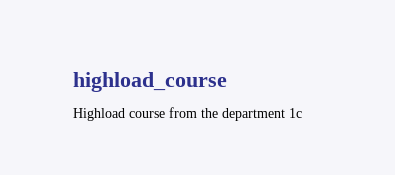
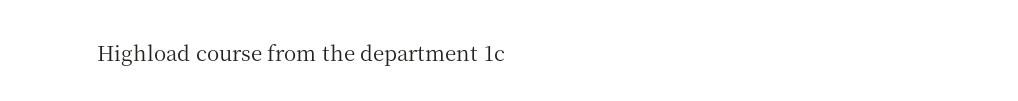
- highload_course

